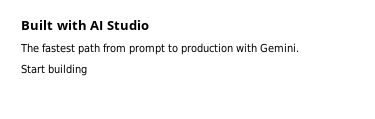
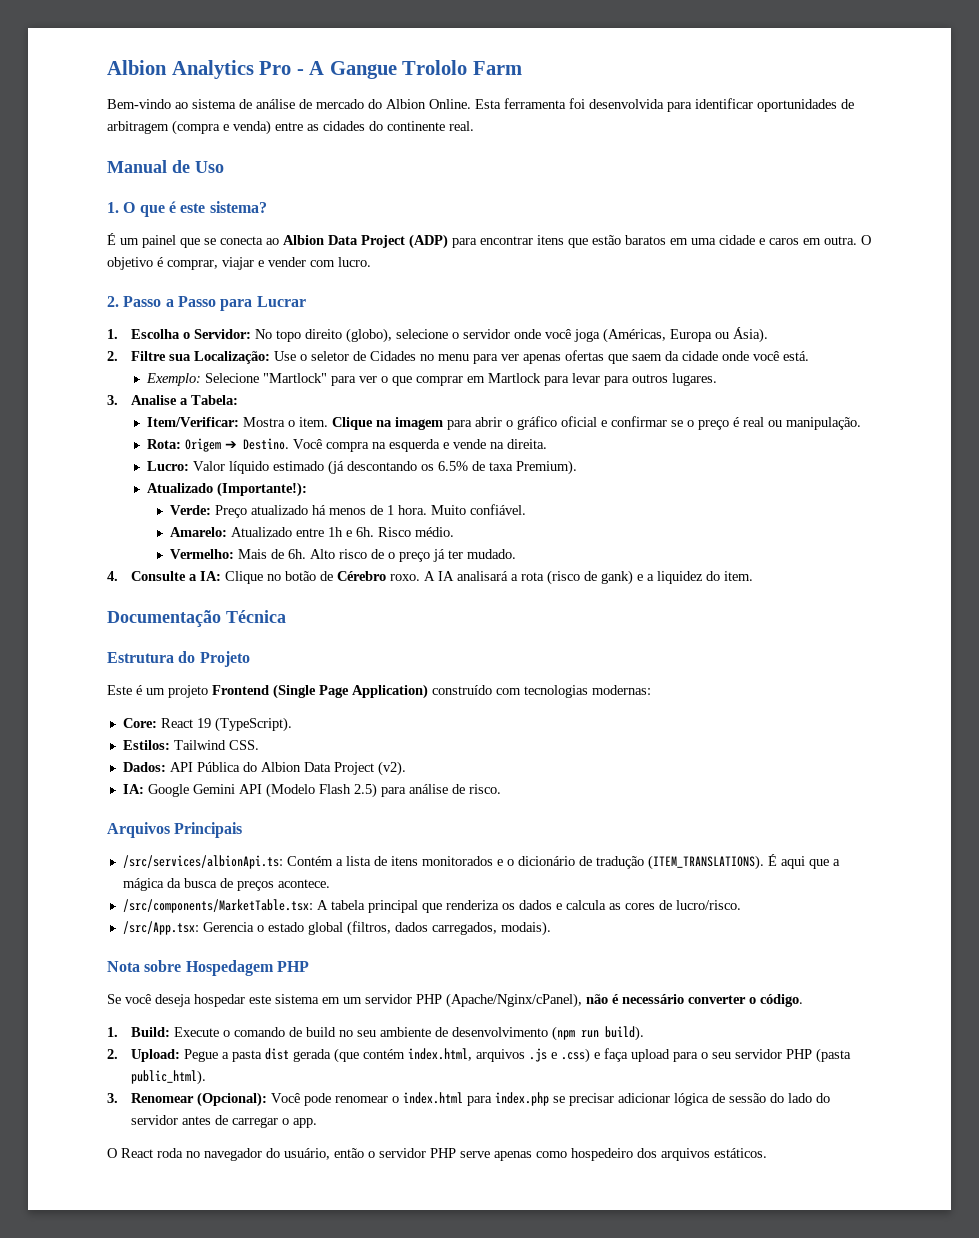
- Built with AI Studio
- The fastest path from prompt to production with Gemini.
- Start building
+ Albion Analytics Pro - A Gangue Trololo Farm
+ Bem-vindo ao sistema de análise de mercado do Albion Online. Esta ferramenta foi desenvolvida para identificar oportunidades de arbitragem (compra e venda) entre as cidades do continente real.
+ Manual de Uso
+ 1. O que é este sistema?
+ É um painel que se conecta ao Albion Data Project (ADP) para encontrar itens que estão baratos em uma cidade e caros em outra. O objetivo é comprar, viajar e vender com lucro.
+ 2. Passo a Passo para Lucrar
+ 1. Escolha o Servidor: No topo direito (globo), selecione o servidor onde você joga (Américas, Europa ou Ásia).
+ 2. Filtre sua Localização: Use o seletor de Cidades no menu para ver apenas ofertas que saem da cidade onde você está.
+ Exemplo: Selecione "Martlock" para ver o que comprar em Martlock para levar para outros lugares.
+ 3. Analise a Tabela:
+ Item/Verificar: Mostra o item. Clique na imagem para abrir o gráfico oficial e confirmar se o preço é real ou manipulação.
+ Rota: Origem ➔ Destino. Você compra na esquerda e vende na direita.
+ Lucro: Valor líquido estimado (já descontando os 6.5% de taxa Premium).
+ Atualizado (Importante!):
+ Verde: Preço atualizado há menos de 1 hora. Muito confiável.
+ Amarelo: Atualizado entre 1h e 6h. Risco médio.
+ Vermelho: Mais de 6h. Alto risco de o preço já ter mudado.
+ 4. Consulte a IA: Clique no botão de Cérebro roxo. A IA analisará a rota (risco de gank) e a liquidez do item.
+ Documentação Técnica
+ Estrutura do Projeto
+ Este é um projeto Frontend (Single Page Application) construído com tecnologias modernas:
+ Core: React 19 (TypeScript).
+ Estilos: Tailwind CSS.
+ Dados: API Pública do Albion Data Project (v2).
+ IA: Google Gemini API (Modelo Flash 2.5) para análise de risco.
+ Arquivos Principais
+ /src/services/albionApi.ts: Contém a lista de itens monitorados e o dicionário de tradução (ITEM_TRANSLATIONS). É aqui que a mágica da busca de preços acontece.
+ /src/components/MarketTable.tsx: A tabela principal que renderiza os dados e calcula as cores de lucro/risco.
+ /src/App.tsx: Gerencia o estado global (filtros, dados carregados, modais).
+ Nota sobre Hospedagem PHP
+ Se você deseja hospedar este sistema em um servidor PHP (Apache/Nginx/cPanel), não é necessário converter o código.
+ 1. Build: Execute o comando de build no seu ambiente de desenvolvimento (npm run build).
+ 2. Upload: Pegue a pasta dist gerada (que contém index.html, arquivos .js e .css) e faça upload para o seu servidor PHP (pasta public_html).
+ 3. Renomear (Opcional): Você pode renomear o index.html para index.php se precisar adicionar lógica de sessão do lado do servidor antes de carregar o app.
+ O React roda no navegador do usuário, então o servidor PHP serve apenas como hospedeiro dos arquivos estáticos.

